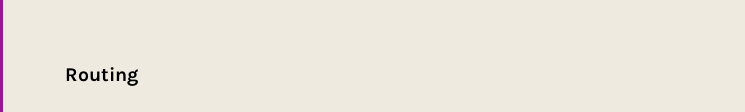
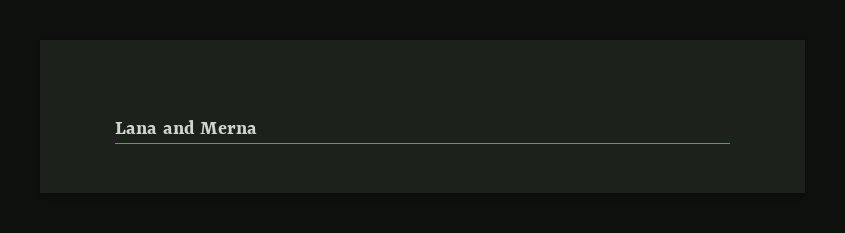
- Routing
+ Lana and Merna

